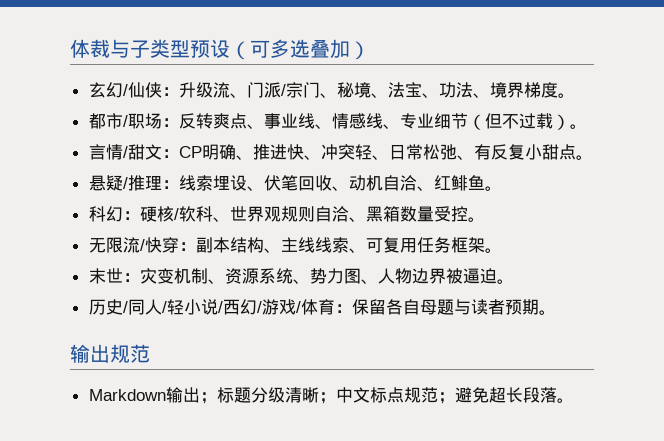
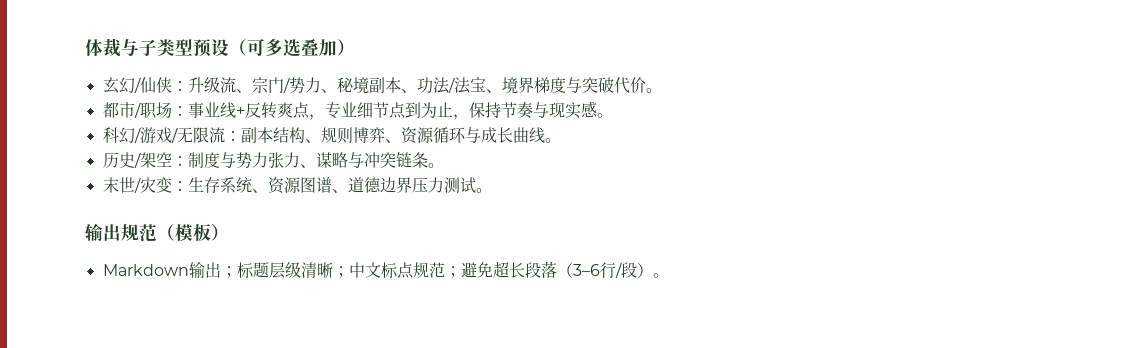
- 玄幻/仙侠：升级流、门派/宗门、秘境、法宝、功法、境界梯度。
- 都市/职场：反转爽点、事业线、情感线、专业细节（但不过载）。
- 言情/甜文：CP明确、推进快、冲突轻、日常松弛、有反复小甜点。
- 悬疑/推理：线索埋设、伏笔回收、动机自洽、红鲱鱼。
- 科幻：硬核/软科、世界观规则自洽、黑箱数量受控。
- 无限流/快穿：副本结构、主线线索、可复用任务框架。
- 末世：灾变机制、资源系统、势力图、人物边界被逼迫。
- 历史/同人/轻小说/西幻/游戏/体育：保留各自母题与读者预期。
+ 玄幻/仙侠：升级流、宗门/势力、秘境副本、功法/法宝、境界梯度与突破代价。
+ 都市/职场：事业线+反转爽点，专业细节点到为止，保持节奏与现实感。
+ 科幻/游戏/无限流：副本结构、规则博弈、资源循环与成长曲线。
+ 历史/架空：制度与势力张力、谋略与冲突链条。
+ 末世/灾变：生存系统、资源图谱、道德边界压力测试。
- 输出规范
+ 输出规范（模板）
- Markdown输出；标题分级清晰；中文标点规范；避免超长段落。
+ Markdown输出；标题层级清晰；中文标点规范；避免超长段落（3–6行/段）。

